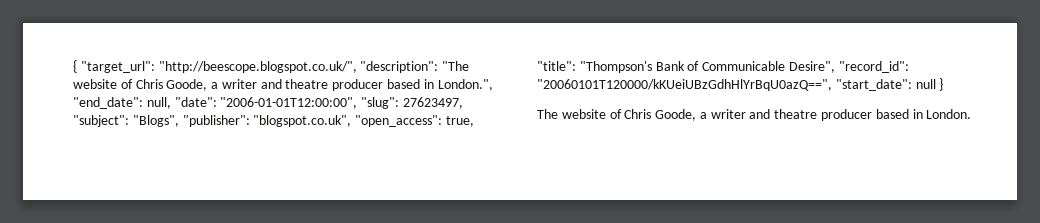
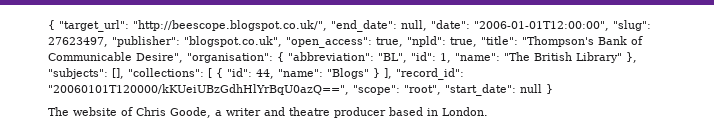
- { "target_url": "http://beescope.blogspot.co.uk/", "description": "The website of Chris Goode, a writer and theatre producer based in London.", "end_date": null, "date": "2006-01-01T12:00:00", "slug": 27623497, "subject": "Blogs", "publisher": "blogspot.co.uk", "open_access": true, "title": "Thompson's Bank of Communicable Desire", "record_id": "20060101T120000/kKUeiUBzGdhHlYrBqU0azQ==", "start_date": null }
+ { "target_url": "http://beescope.blogspot.co.uk/", "end_date": null, "date": "2006-01-01T12:00:00", "slug": 27623497, "publisher": "blogspot.co.uk", "open_access": true, "npld": true, "title": "Thompson's Bank of Communicable Desire", "organisation": { "abbreviation": "BL", "id": 1, "name": "The British Library" }, "subjects": [], "collections": [ { "id": 44, "name": "Blogs" } ], "record_id": "20060101T120000/kKUeiUBzGdhHlYrBqU0azQ==", "scope": "root", "start_date": null }

